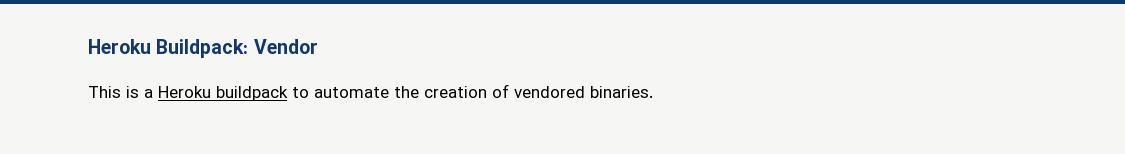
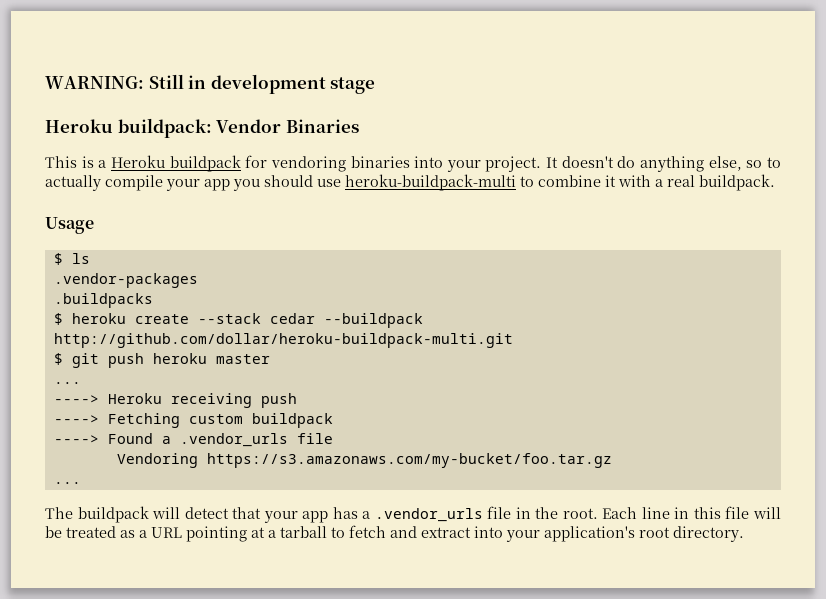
- Heroku Buildpack: Vendor
+ WARNING: Still in development stage
+ Heroku buildpack: Vendor Binaries
- This is a Heroku buildpack to automate the creation of vendored binaries.
+ This is a Heroku buildpack for vendoring binaries into your project. It doesn't do anything else, so to actually compile your app you should use heroku-buildpack-multi to combine it with a real buildpack.
+ Usage
+ $ ls
+ .vendor-packages
+ .buildpacks
+ $ heroku create --stack cedar --buildpack http://github.com/dollar/heroku-buildpack-multi.git
+ $ git push heroku master
+ ...
+ ----> Heroku receiving push
+ ----> Fetching custom buildpack
+ ----> Found a .vendor_urls file
+ Vendoring https://s3.amazonaws.com/my-bucket/foo.tar.gz
+ ...
+ The buildpack will detect that your app has a .vendor_urls file in the root. Each line in this file will be treated as a URL pointing at a tarball to fetch and extract into your application's root directory.

